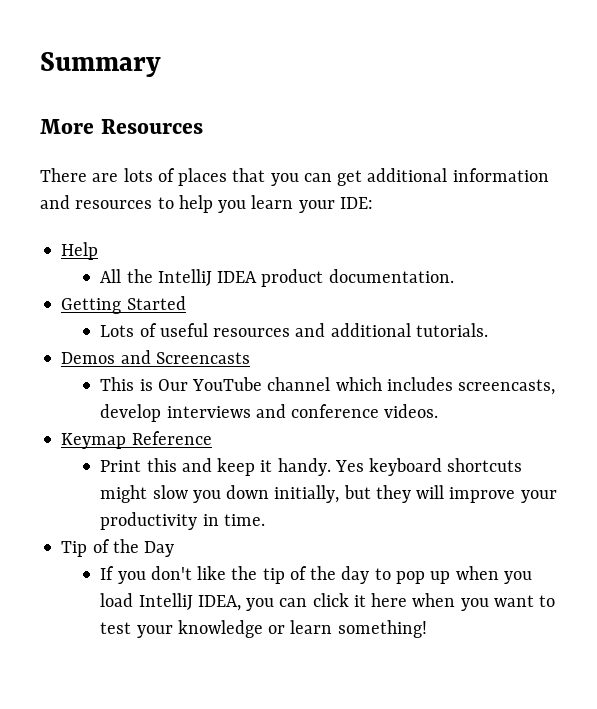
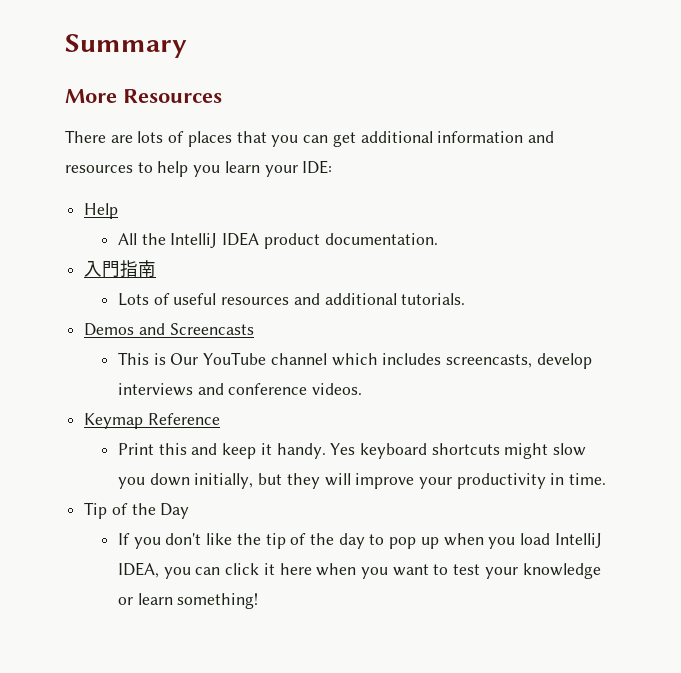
- Getting Started
+ 入門指南

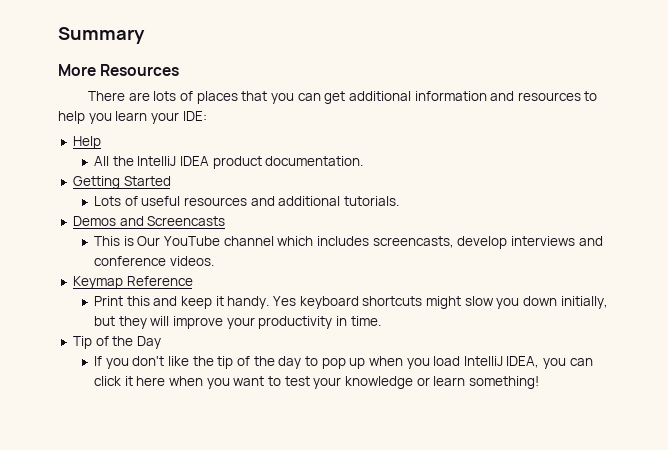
- 入門指南
+ Getting Started

